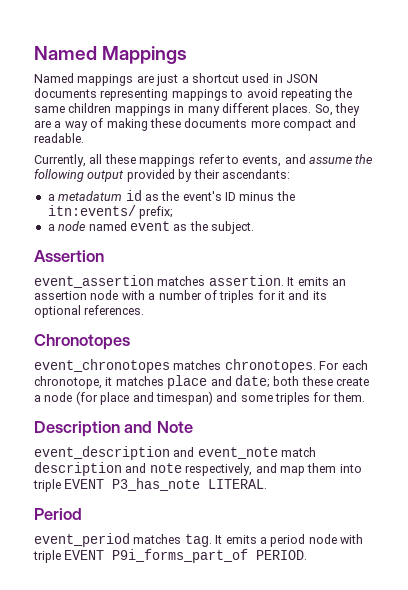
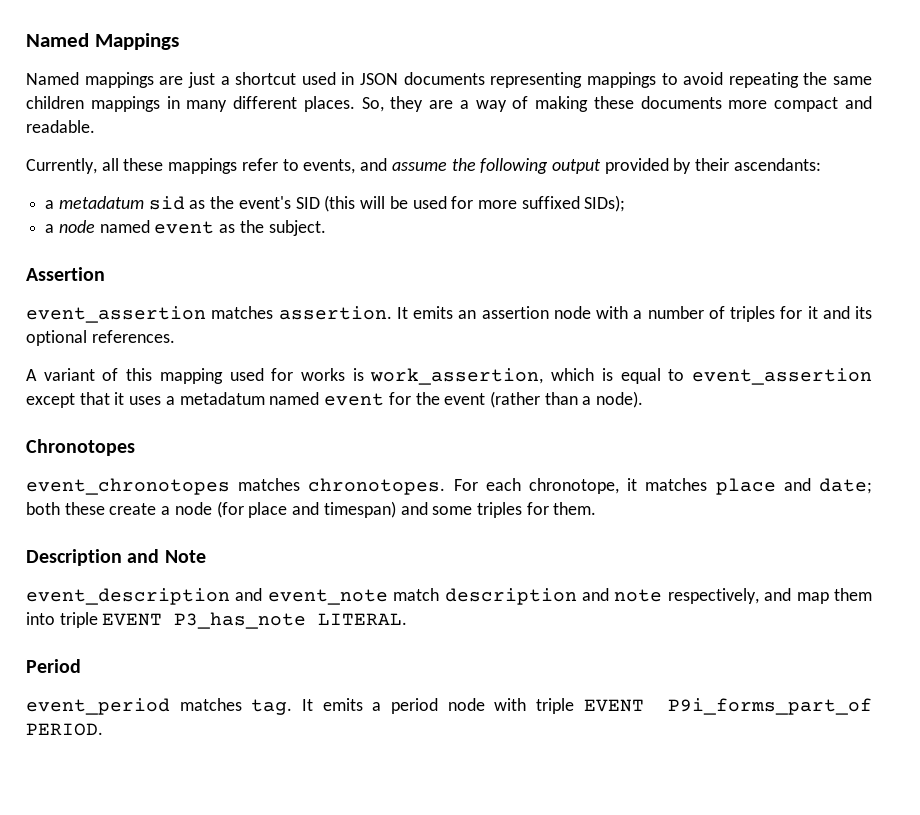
- a metadatum id as the event's ID minus the itn:events/ prefix;
+ a metadatum sid as the event's SID (this will be used for more suffixed SIDs);
+ A variant of this mapping used for works is work_assertion, which is equal to event_assertion except that it uses a metadatum named event for the event (rather than a node).

